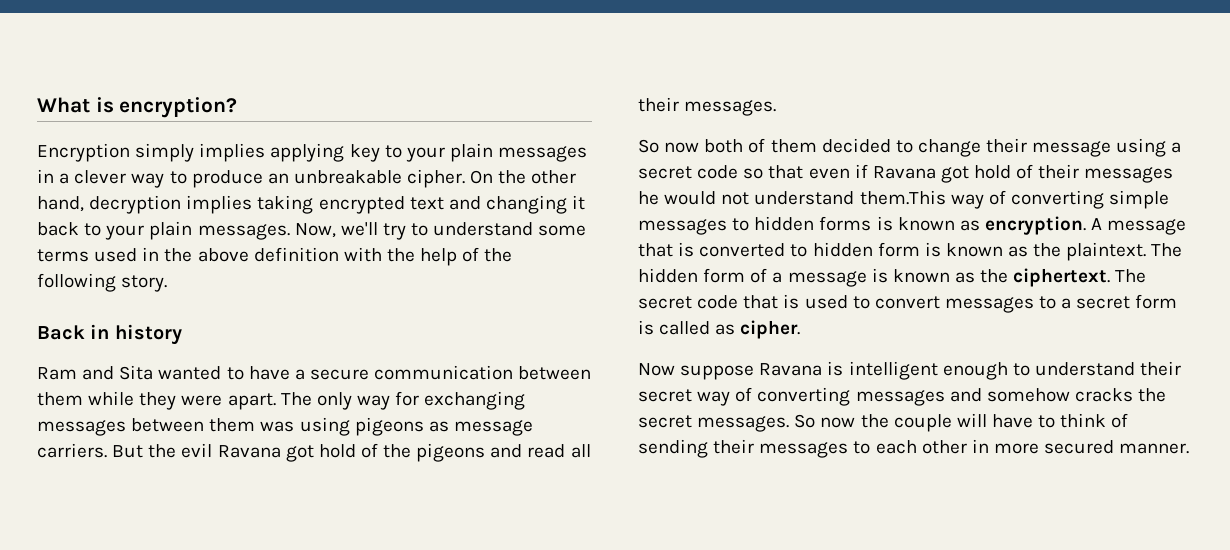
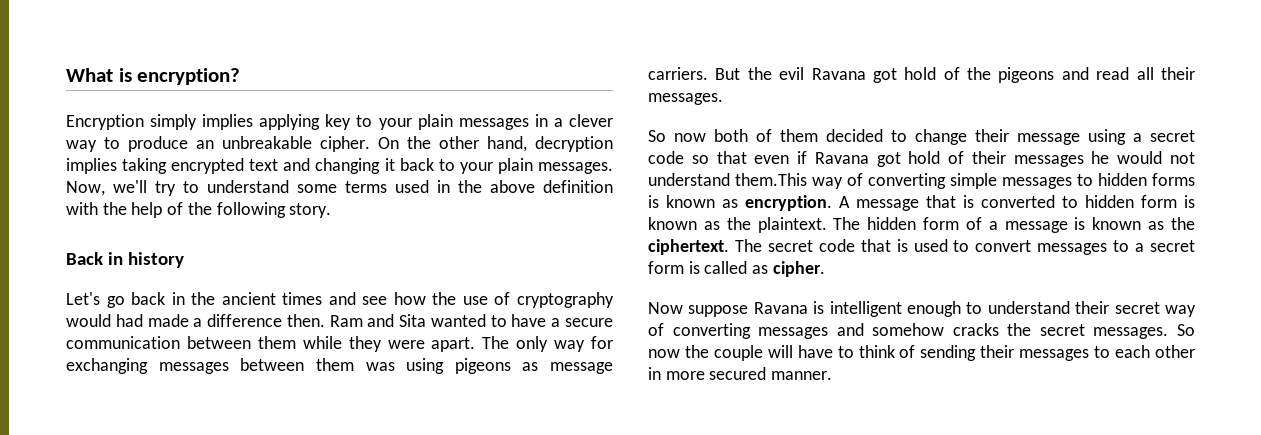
+ Let's go back in the ancient times and see how the use of cryptography would had made a difference then.

